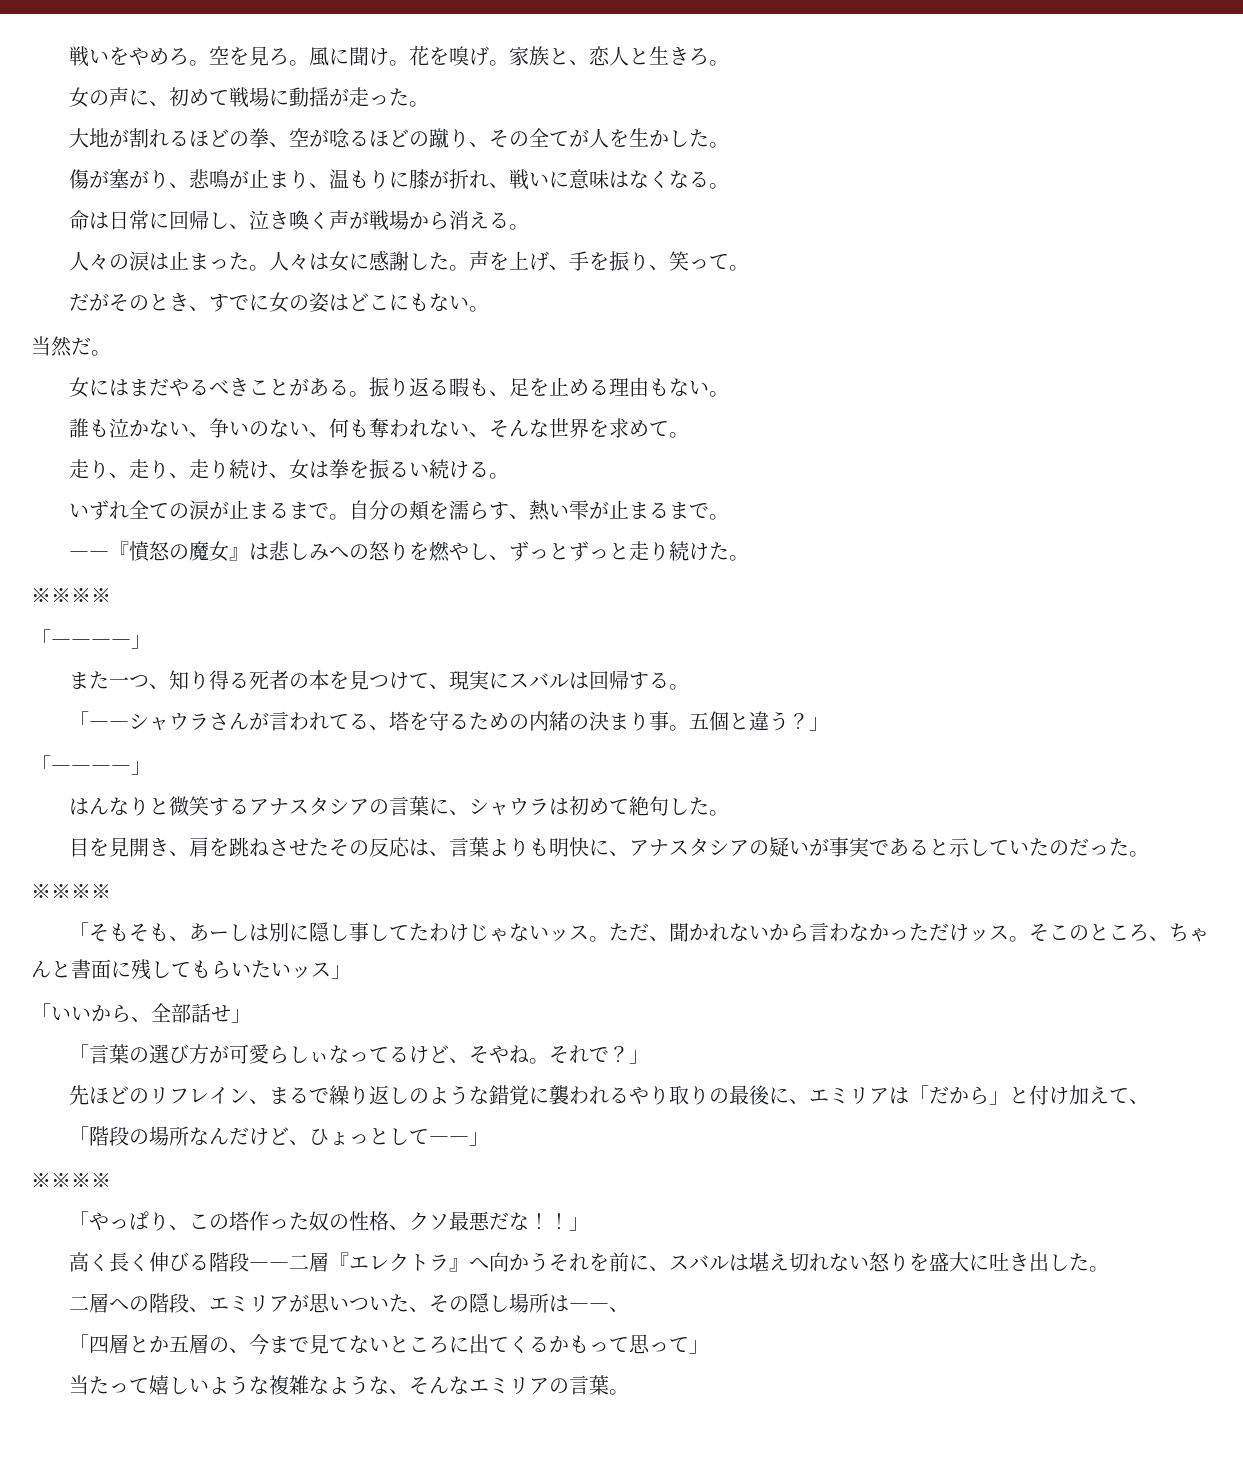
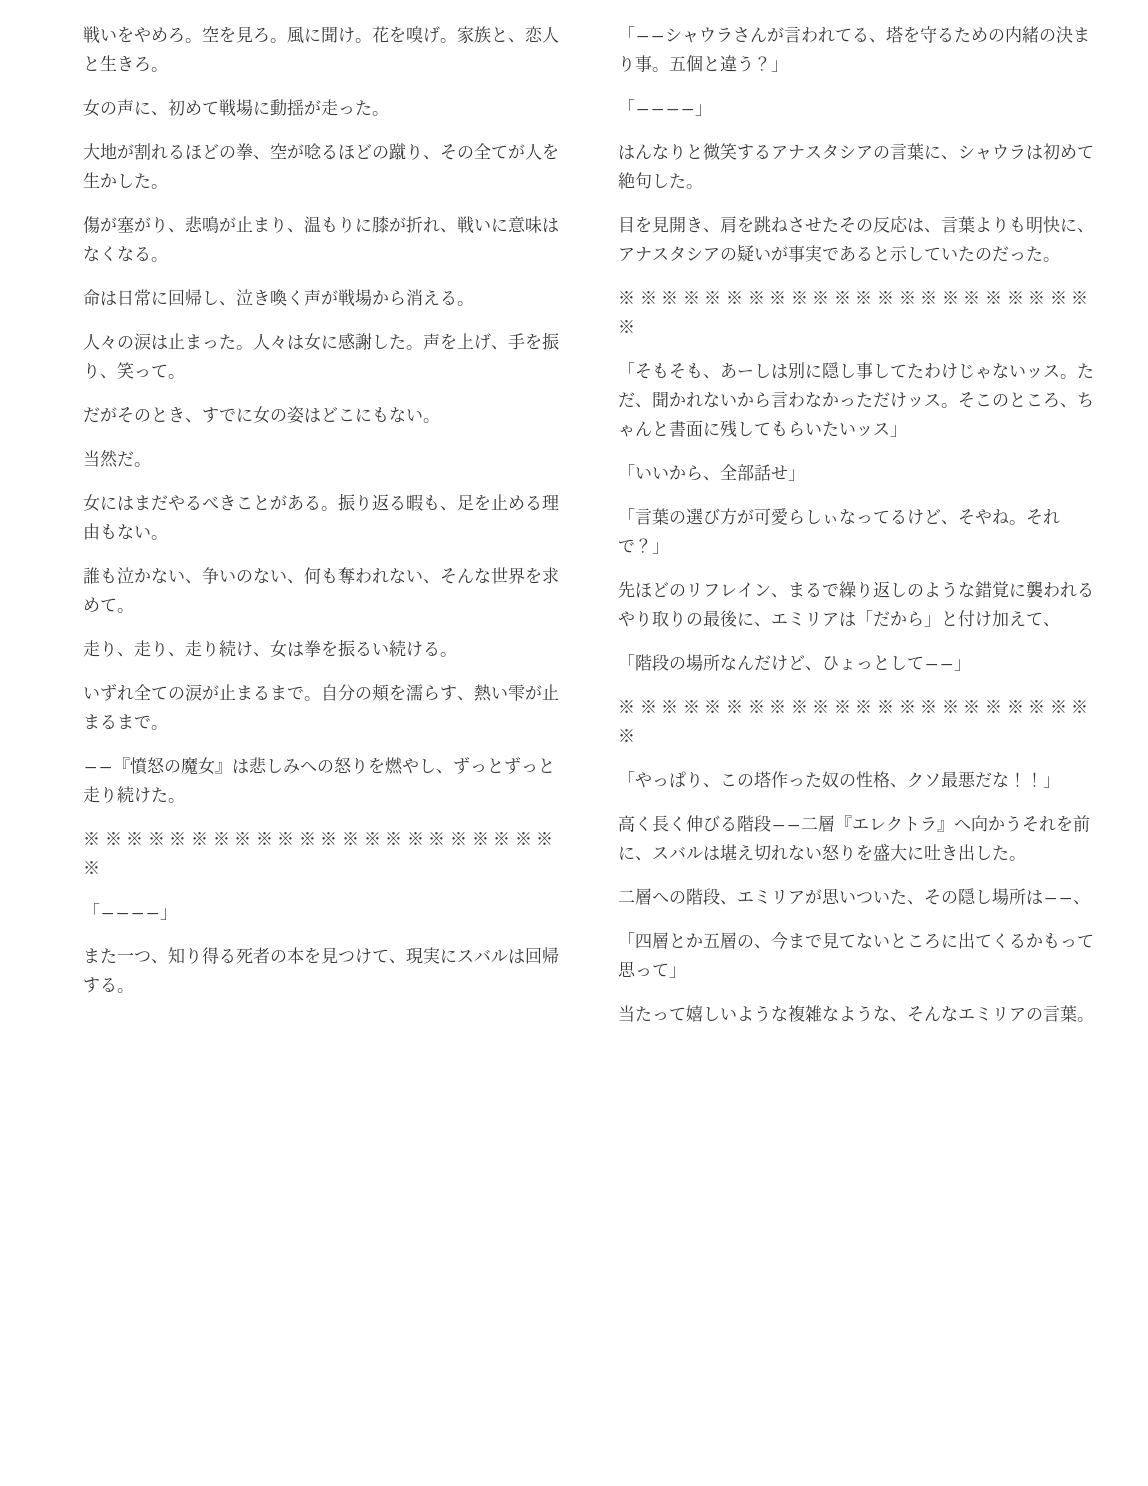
  ――『憤怒の魔女』は悲しみへの怒りを燃やし、ずっとずっと走り続けた。
- ※※※※
+ ※ ※ ※ ※ ※ ※ ※ ※ ※ ※ ※ ※ ※ ※ ※ ※ ※ ※ ※ ※ ※ ※ ※
  目を見開き、肩を跳ねさせたその反応は、言葉よりも明快に、アナスタシアの疑いが事実であると示していたのだった。
- ※※※※
+ ※ ※ ※ ※ ※ ※ ※ ※ ※ ※ ※ ※ ※ ※ ※ ※ ※ ※ ※ ※ ※ ※ ※
  「階段の場所なんだけど、ひょっとして――」
- ※※※※
+ ※ ※ ※ ※ ※ ※ ※ ※ ※ ※ ※ ※ ※ ※ ※ ※ ※ ※ ※ ※ ※ ※ ※

